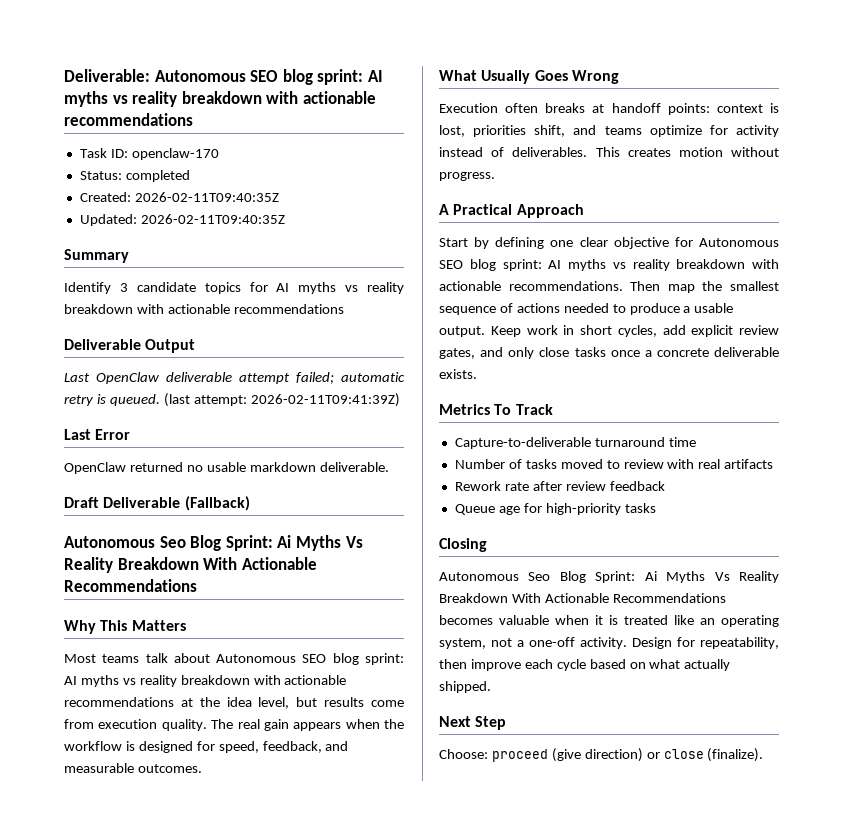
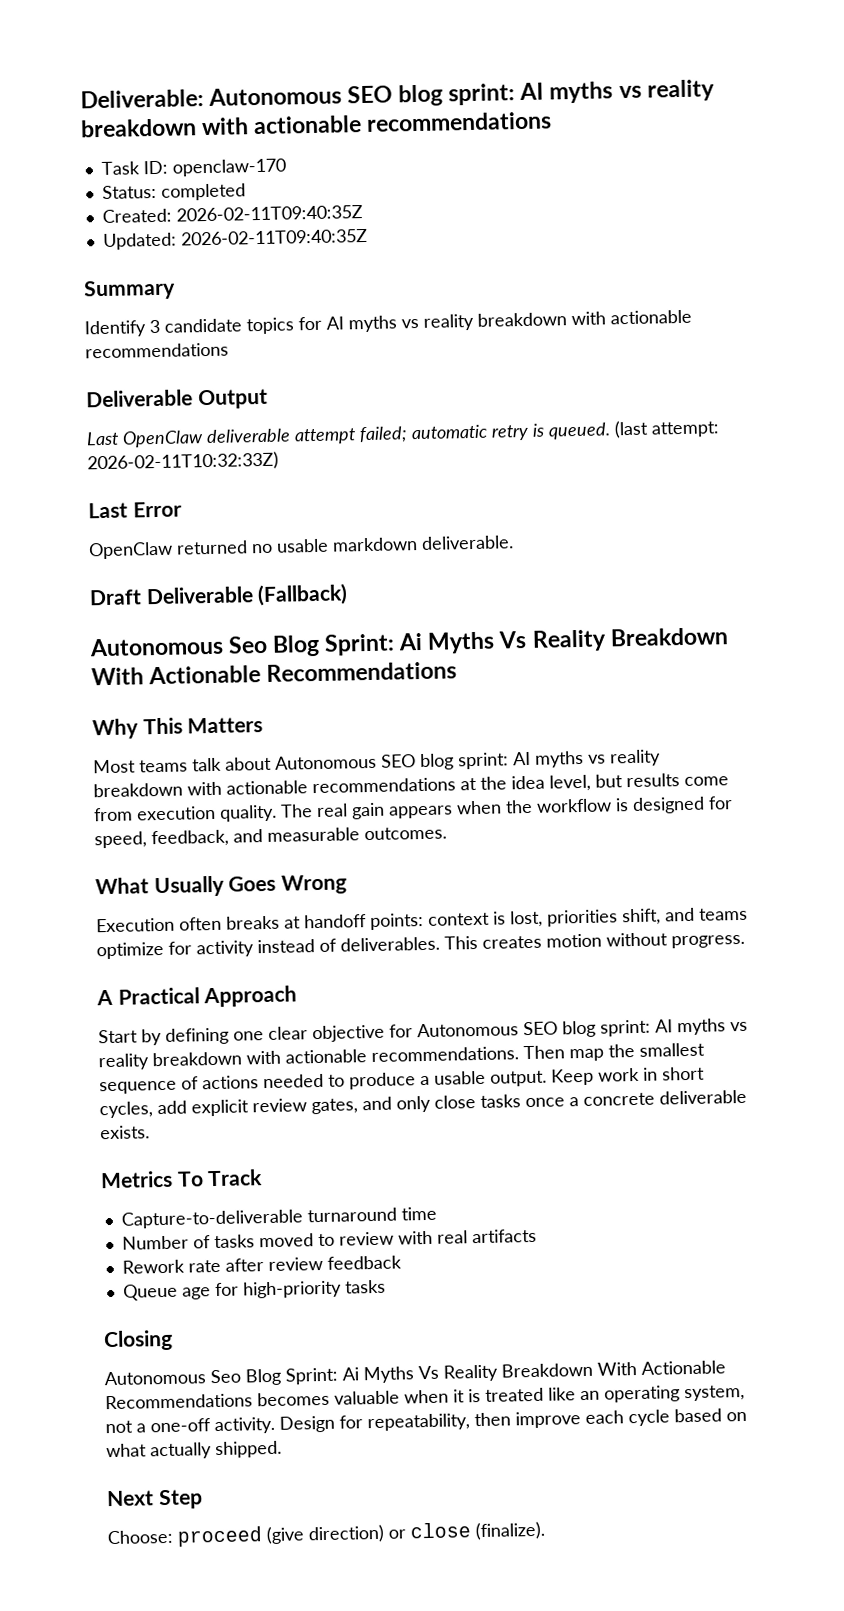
- (last attempt: 2026-02-11T09:41:39Z)
+ (last attempt: 2026-02-11T10:32:33Z)

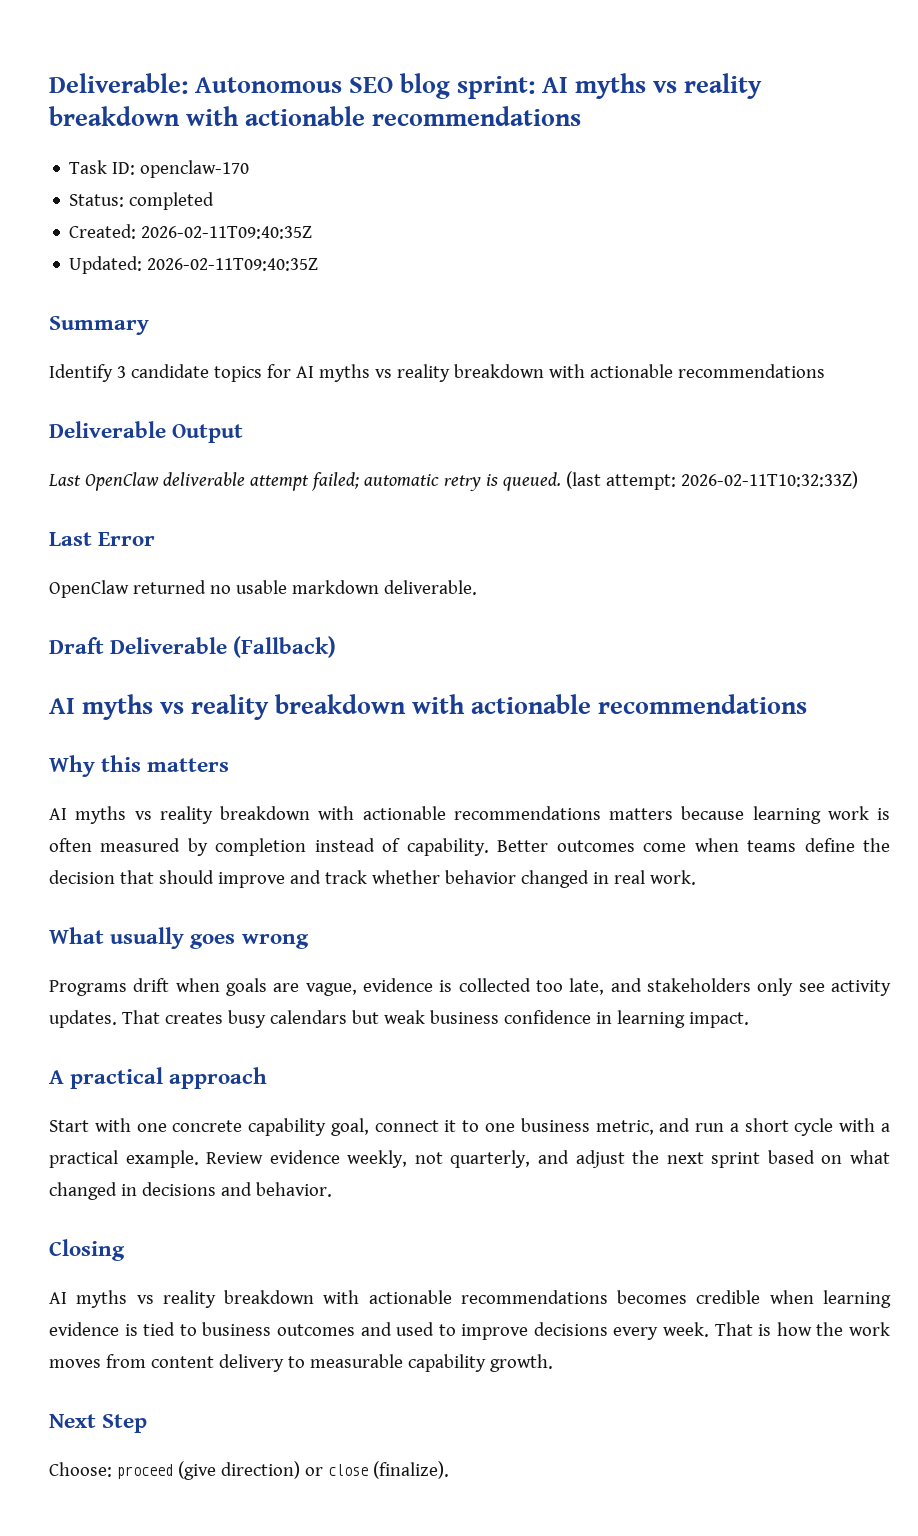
  Draft Deliverable (Fallback)
- Autonomous Seo Blog Sprint: Ai Myths Vs Reality Breakdown With Actionable Recommendations
- Why This Matters
- Most teams talk about Autonomous SEO blog sprint: AI myths vs reality breakdown with actionable recommendations at the idea level, but results come from execution quality. The real gain appears when the workflow is designed for speed, feedback, and measurable outcomes.
- What Usually Goes Wrong
- Execution often breaks at handoff points: context is lost, priorities shift, and teams optimize for activity instead of deliverables. This creates motion without progress.
- A Practical Approach
- Start by defining one clear objective for Autonomous SEO blog sprint: AI myths vs reality breakdown with actionable recommendations. Then map the smallest sequence of actions needed to produce a usable output. Keep work in short cycles, add explicit review gates, and only close tasks once a concrete deliverable exists.
- Metrics To Track
- Capture-to-deliverable turnaround time
- Number of tasks moved to review with real artifacts
- Rework rate after review feedback
- Queue age for high-priority tasks
+ AI myths vs reality breakdown with actionable recommendations
+ Why this matters
+ AI myths vs reality breakdown with actionable recommendations matters because learning work is often measured by completion instead of capability. Better outcomes come when teams define the decision that should improve and track whether behavior changed in real work.
+ What usually goes wrong
+ Programs drift when goals are vague, evidence is collected too late, and stakeholders only see activity updates. That creates busy calendars but weak business confidence in learning impact.
+ A practical approach
+ Start with one concrete capability goal, connect it to one business metric, and run a short cycle with a practical example. Review evidence weekly, not quarterly, and adjust the next sprint based on what changed in decisions and behavior.
  Closing
- Autonomous Seo Blog Sprint: Ai Myths Vs Reality Breakdown With Actionable Recommendations becomes valuable when it is treated like an operating system, not a one-off activity. Design for repeatability, then improve each cycle based on what actually shipped.
+ AI myths vs reality breakdown with actionable recommendations becomes credible when learning evidence is tied to business outcomes and used to improve decisions every week. That is how the work moves from content delivery to measurable capability growth.

